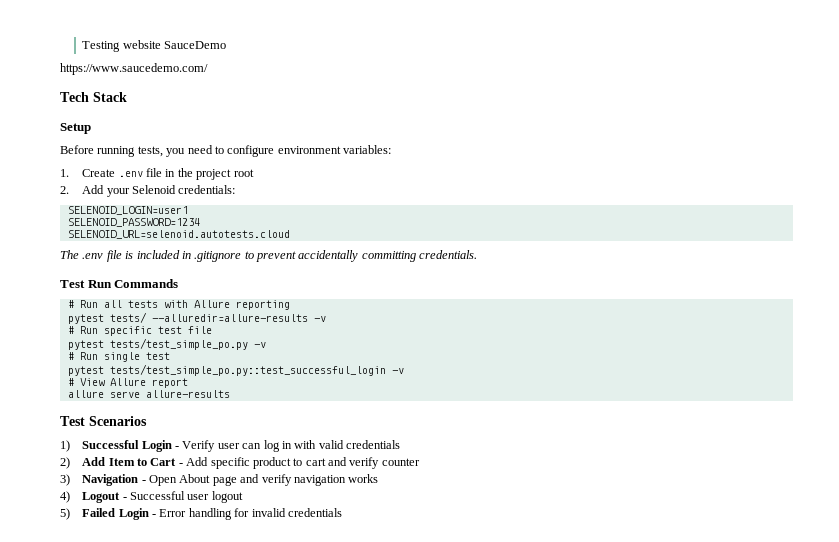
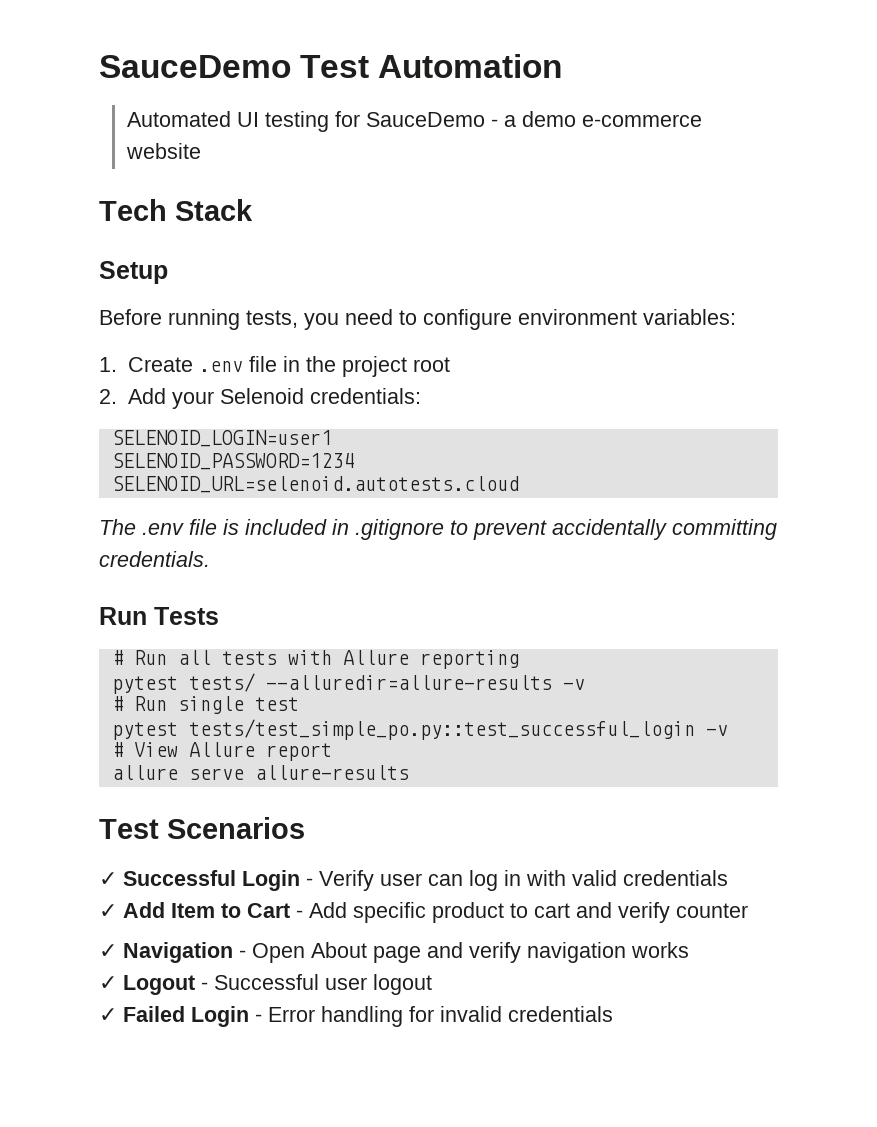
- Testing website SauceDemo
- https://www.saucedemo.com/
+ SauceDemo Test Automation
+ Automated UI testing for SauceDemo - a demo e-commerce website
- Test Run Commands
+ Run Tests
- # Run specific test file
- pytest tests/test_simple_po.py -v
- 1) Successful Login - Verify user can log in with valid credentials
+ ✓ Successful Login - Verify user can log in with valid credentials
- 2) Add Item to Cart - Add specific product to cart and verify counter
+ ✓ Add Item to Cart - Add specific product to cart and verify counter
- 3) Navigation - Open About page and verify navigation works
+ ✓ Navigation - Open About page and verify navigation works
- 4) Logout - Successful user logout
+ ✓ Logout - Successful user logout
- 5) Failed Login - Error handling for invalid credentials
+ ✓ Failed Login - Error handling for invalid credentials

